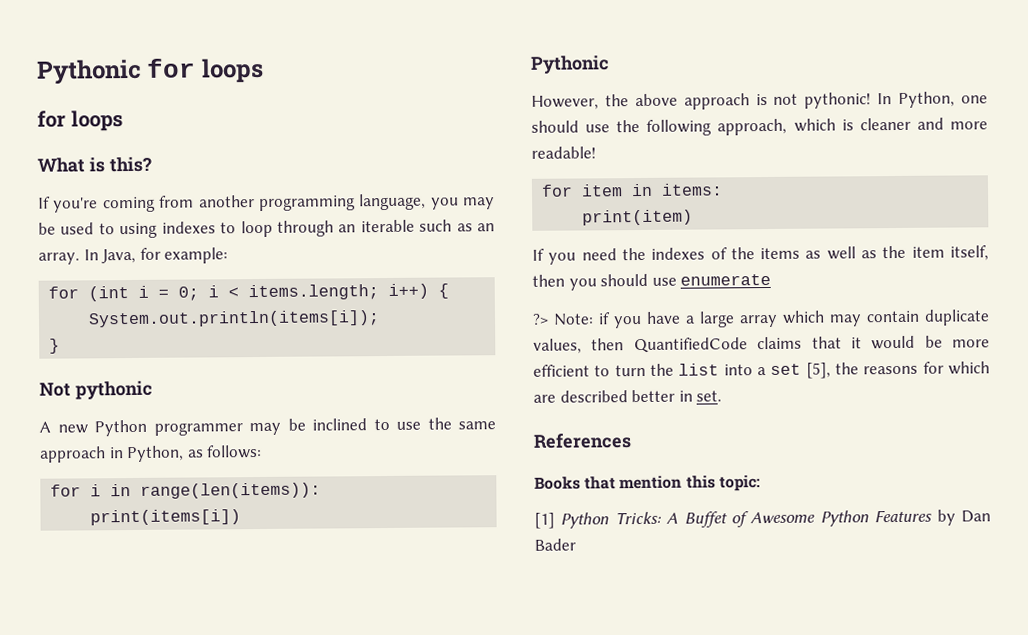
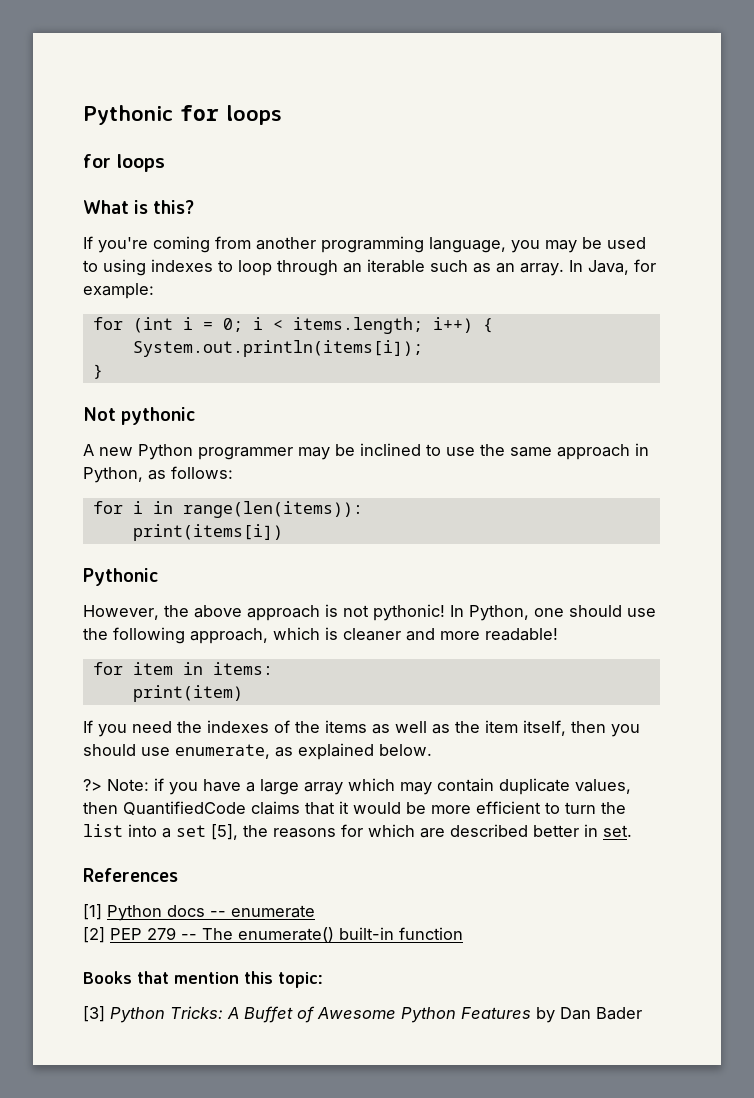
- If you need the indexes of the items as well as the item itself, then you should use enumerate
+ If you need the indexes of the items as well as the item itself, then you should use enumerate, as explained below.
+ [1] Python docs -- enumerate
+ [2] PEP 279 -- The enumerate() built-in function
- [1] Python Tricks: A Buffet of Awesome Python Features by Dan Bader
+ [3] Python Tricks: A Buffet of Awesome Python Features by Dan Bader

